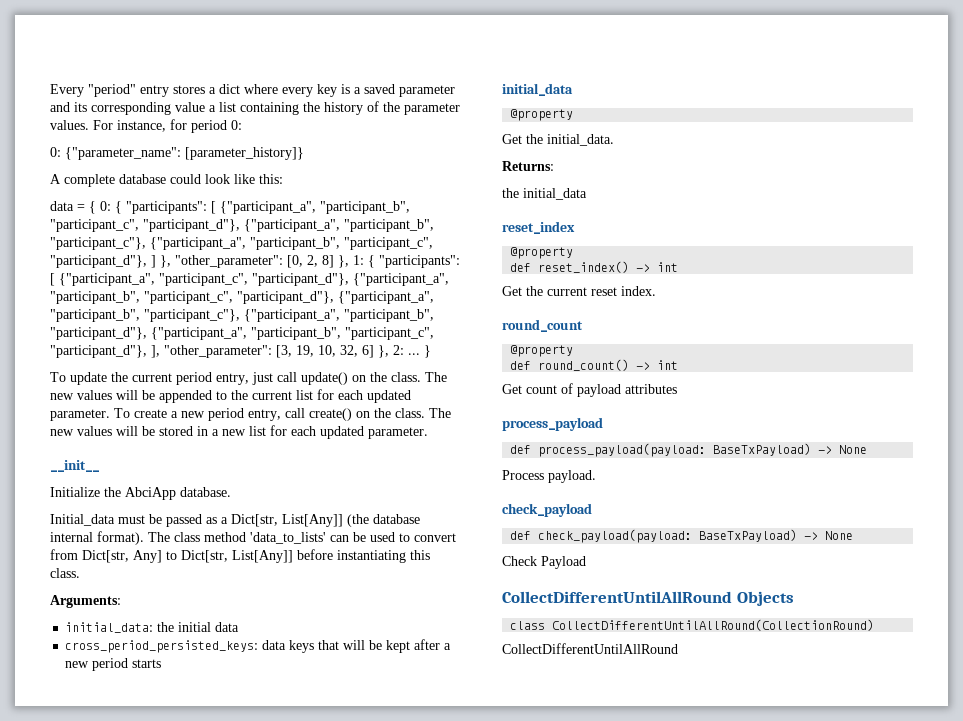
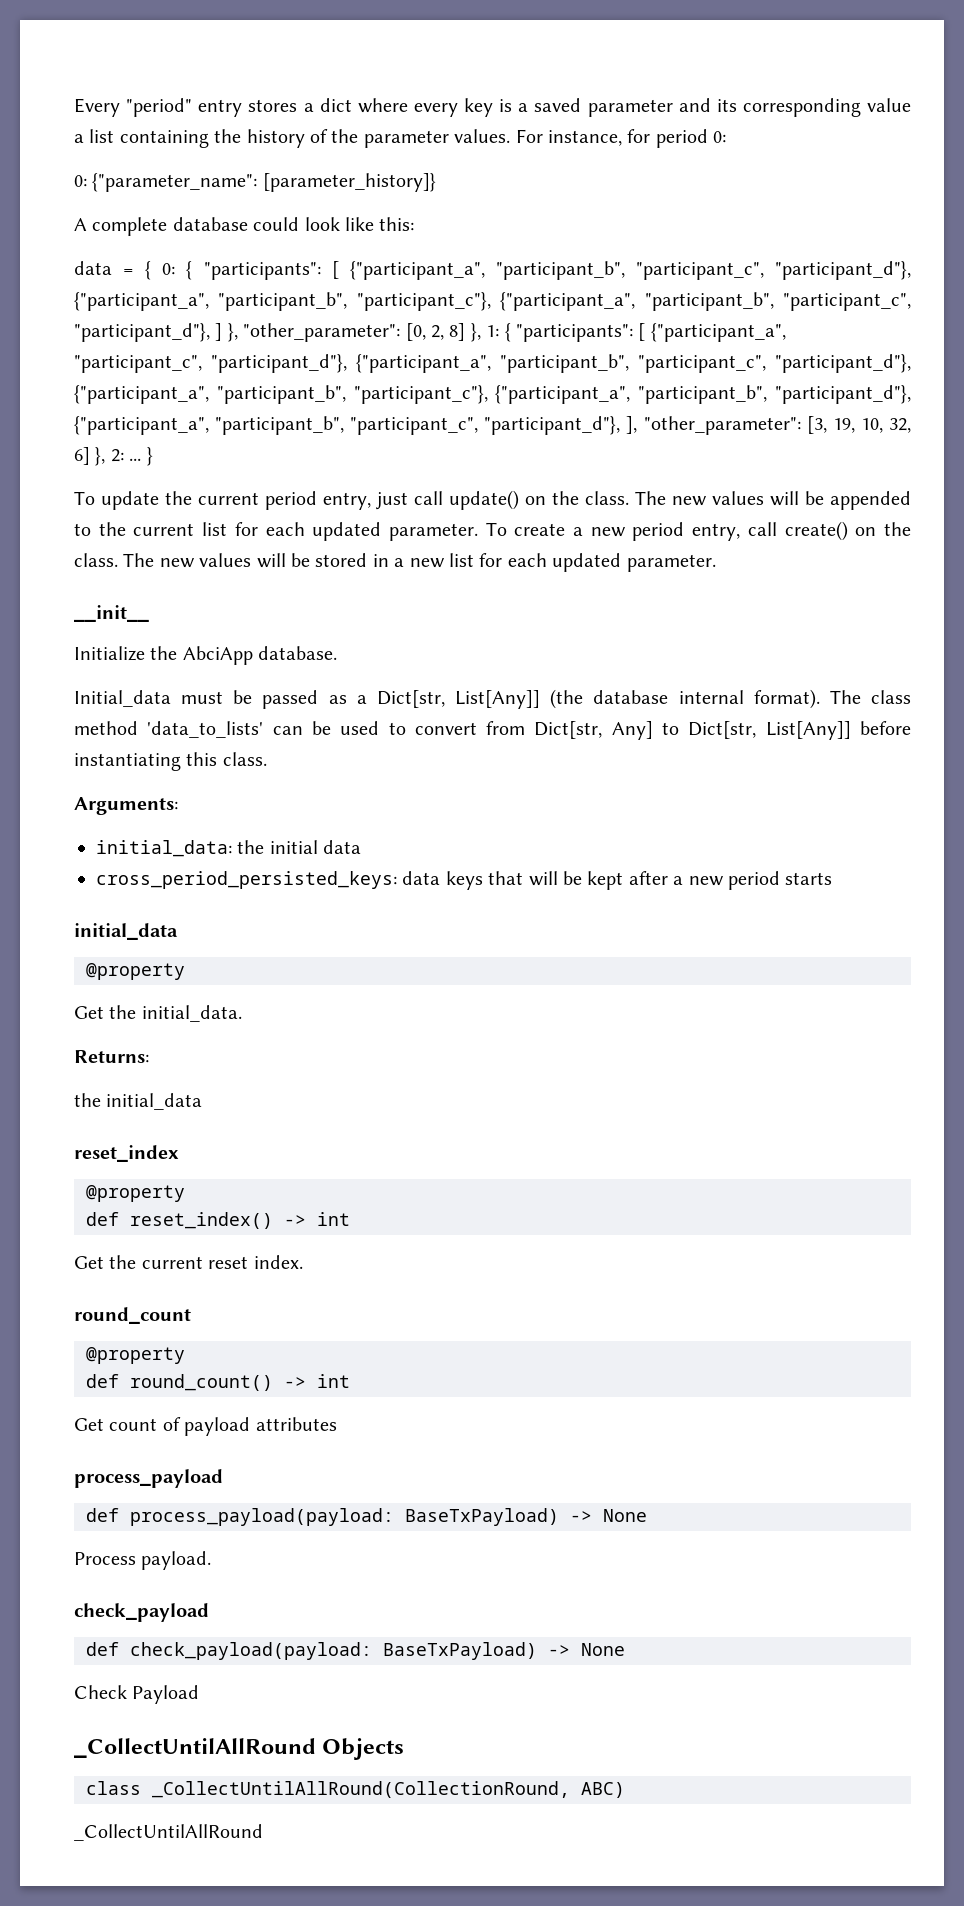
- CollectDifferentUntilAllRound Objects
+ _CollectUntilAllRound Objects
- class CollectDifferentUntilAllRound(CollectionRound)
- CollectDifferentUntilAllRound
+ class _CollectUntilAllRound(CollectionRound, ABC)
+ _CollectUntilAllRound

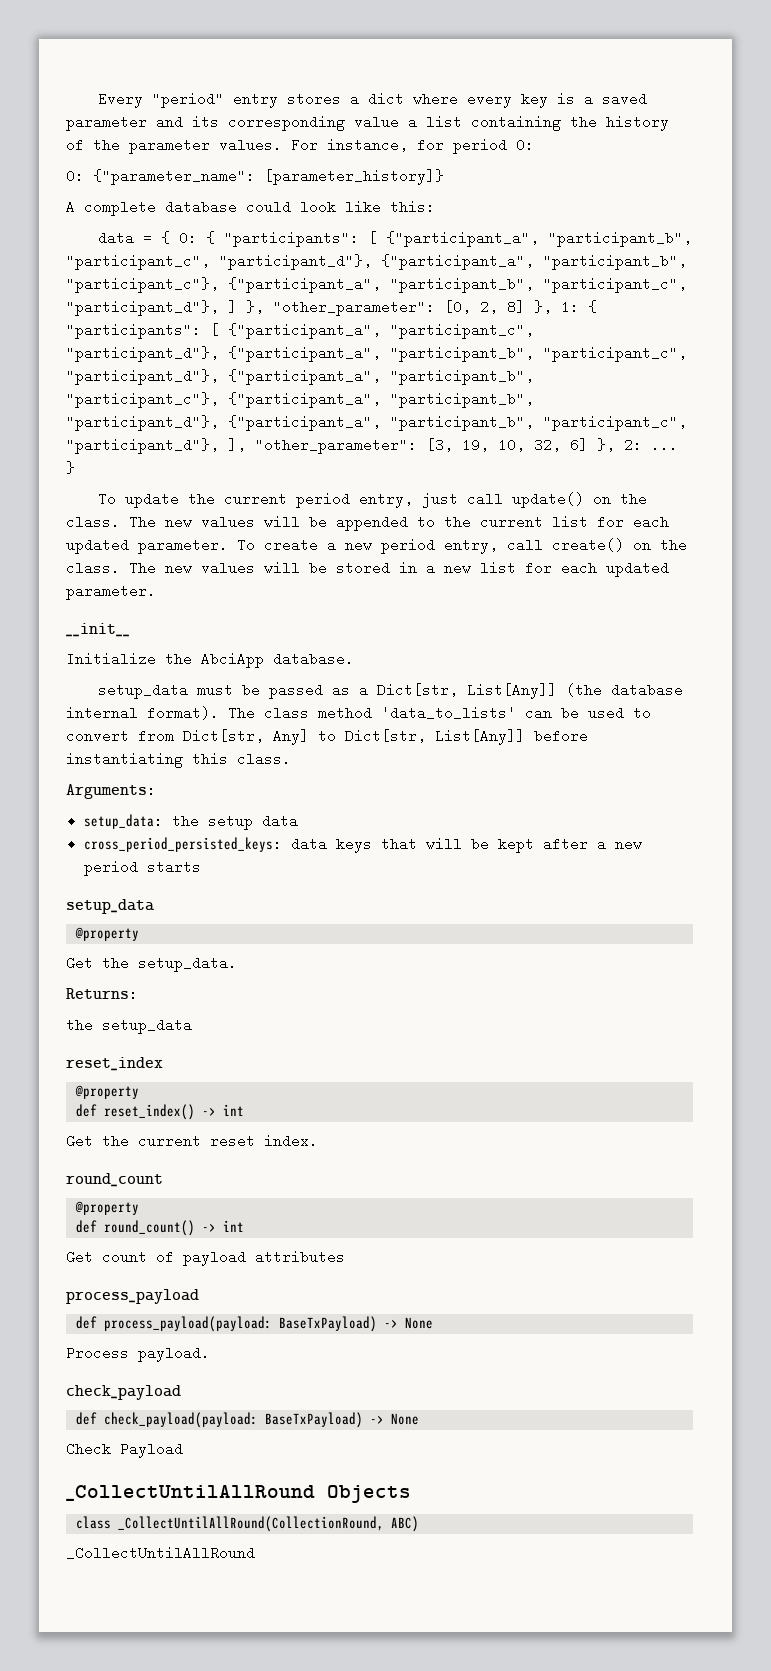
- Initial_data must be passed as a Dict[str, List[Any]] (the database internal format).
+ setup_data must be passed as a Dict[str, List[Any]] (the database internal format).
- initial_data: the initial data
+ setup_data: the setup data
  cross_period_persisted_keys: data keys that will be kept after a new period starts
- initial_data
+ setup_data
- Get the initial_data.
+ Get the setup_data.
- the initial_data
+ the setup_data

